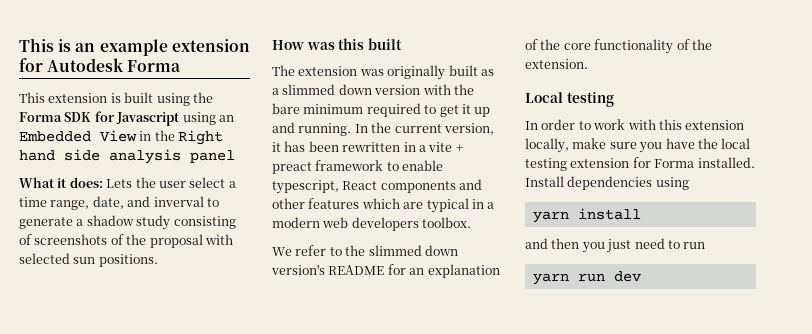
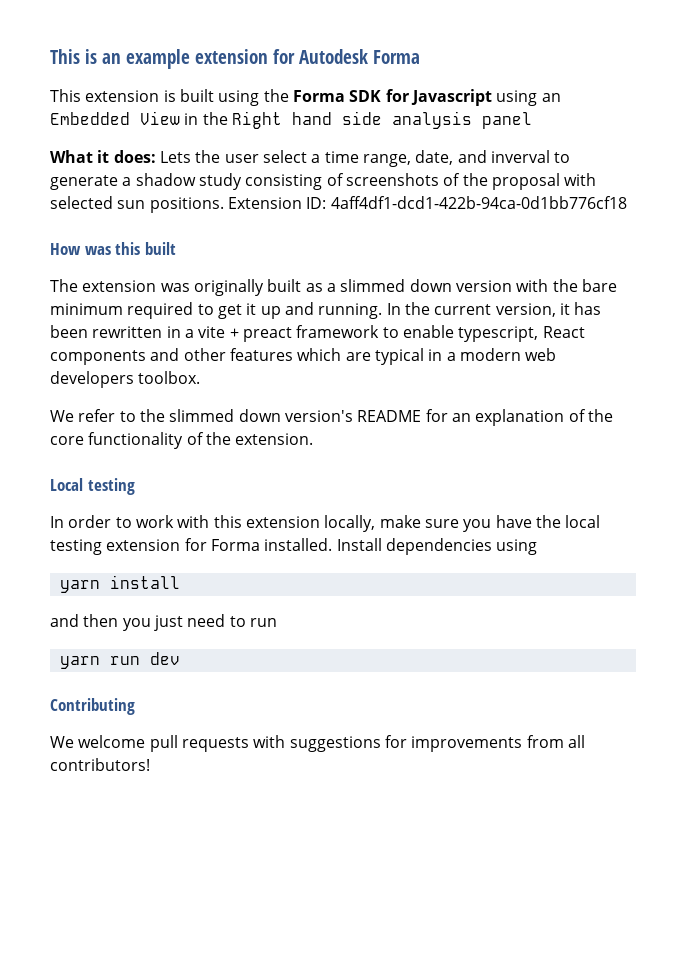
+ Extension ID: 4aff4df1-dcd1-422b-94ca-0d1bb776cf18
+ Contributing
+ We welcome pull requests with suggestions for improvements from all contributors!

